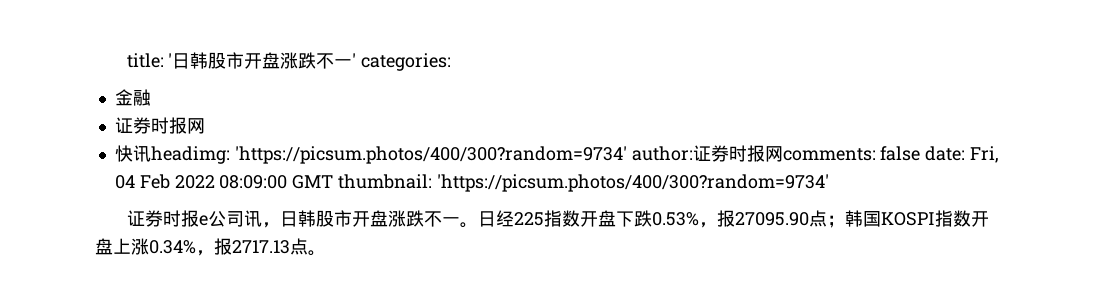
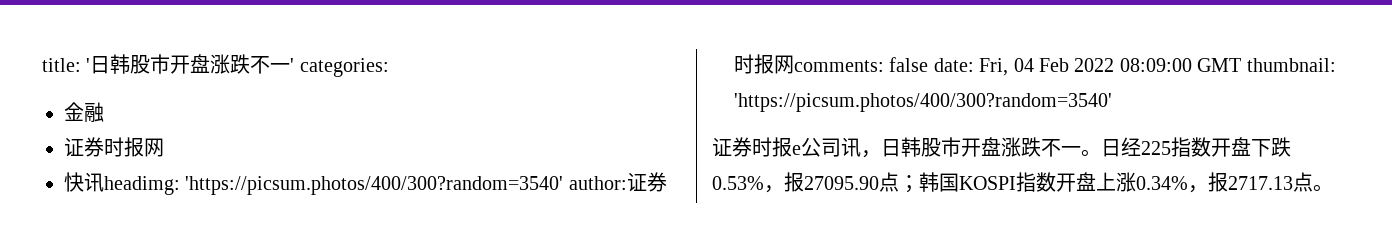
- 快讯headimg: 'https://picsum.photos/400/300?random=9734' author:证券时报网comments: false date: Fri, 04 Feb 2022 08:09:00 GMT thumbnail: 'https://picsum.photos/400/300?random=9734'
+ 快讯headimg: 'https://picsum.photos/400/300?random=3540' author:证券时报网comments: false date: Fri, 04 Feb 2022 08:09:00 GMT thumbnail: 'https://picsum.photos/400/300?random=3540'

